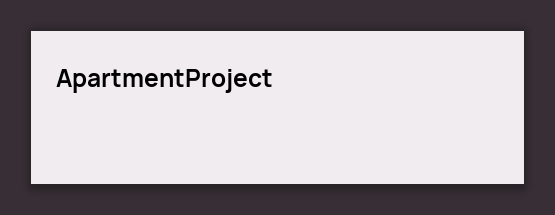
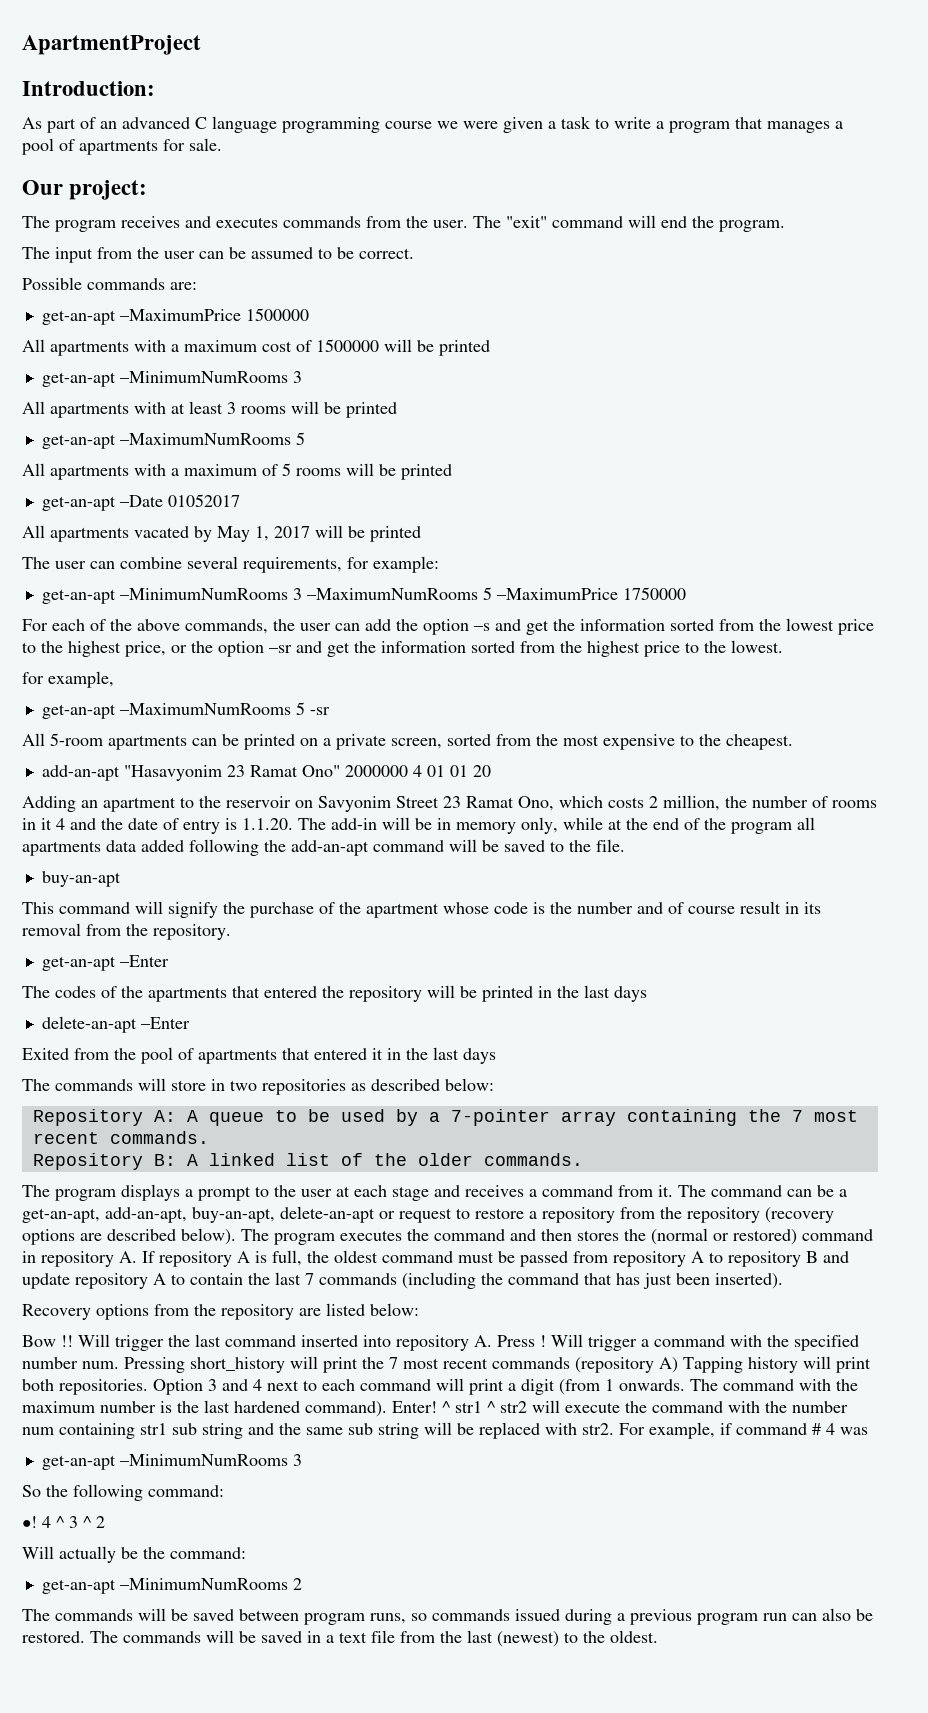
+ Introduction:
+ As part of an advanced C language programming course we were given a task to write a program that manages a pool of apartments for sale.
+ Our project:
+ The program receives and executes commands from the user. The "exit" command will end the program.
+ The input from the user can be assumed to be correct.
+ Possible commands are:
+ get-an-apt –MaximumPrice 1500000
+ All apartments with a maximum cost of 1500000 will be printed
+ get-an-apt –MinimumNumRooms 3
+ All apartments with at least 3 rooms will be printed
+ get-an-apt –MaximumNumRooms 5
+ All apartments with a maximum of 5 rooms will be printed
+ get-an-apt –Date 01052017
+ All apartments vacated by May 1, 2017 will be printed
+ The user can combine several requirements, for example:
+ get-an-apt –MinimumNumRooms 3 –MaximumNumRooms 5 –MaximumPrice 1750000
+ For each of the above commands, the user can add the option –s and get the information sorted from the lowest price to the highest price, or the option –sr and get the information sorted from the highest price to the lowest.
+ for example,
+ get-an-apt –MaximumNumRooms 5 -sr
+ All 5-room apartments can be printed on a private screen, sorted from the most expensive to the cheapest.
+ add-an-apt "Hasavyonim 23 Ramat Ono" 2000000 4 01 01 20
+ Adding an apartment to the reservoir on Savyonim Street 23 Ramat Ono, which costs 2 million, the number of rooms in it 4 and the date of entry is 1.1.20. The add-in will be in memory only, while at the end of the program all apartments data added following the add-an-apt command will be saved to the file.
+ buy-an-apt
+ This command will signify the purchase of the apartment whose code is the number and of course result in its removal from the repository.
+ get-an-apt –Enter
+ The codes of the apartments that entered the repository will be printed in the last days
+ delete-an-apt –Enter
+ Exited from the pool of apartments that entered it in the last days
+ The commands will store in two repositories as described below:
+ Repository A: A queue to be used by a 7-pointer array containing the 7 most recent commands.
+ Repository B: A linked list of the older commands.
+ The program displays a prompt to the user at each stage and receives a command from it. The command can be a get-an-apt, add-an-apt, buy-an-apt, delete-an-apt or request to restore a repository from the repository (recovery options are described below). The program executes the command and then stores the (normal or restored) command in repository A. If repository A is full, the oldest command must be passed from repository A to repository B and update repository A to contain the last 7 commands (including the command that has just been inserted).
+ Recovery options from the repository are listed below:
+ Bow !! Will trigger the last command inserted into repository A. Press ! Will trigger a command with the specified number num. Pressing short_history will print the 7 most recent commands (repository A) Tapping history will print both repositories. Option 3 and 4 next to each command will print a digit (from 1 onwards. The command with the maximum number is the last hardened command). Enter! ^ str1 ^ str2 will execute the command with the number num containing str1 sub string and the same sub string will be replaced with str2. For example, if command # 4 was
+ get-an-apt –MinimumNumRooms 3
+ So the following command:
+ •! 4 ^ 3 ^ 2
+ Will actually be the command:
+ get-an-apt –MinimumNumRooms 2
+ The commands will be saved between program runs, so commands issued during a previous program run can also be restored. The commands will be saved in a text file from the last (newest) to the oldest.

